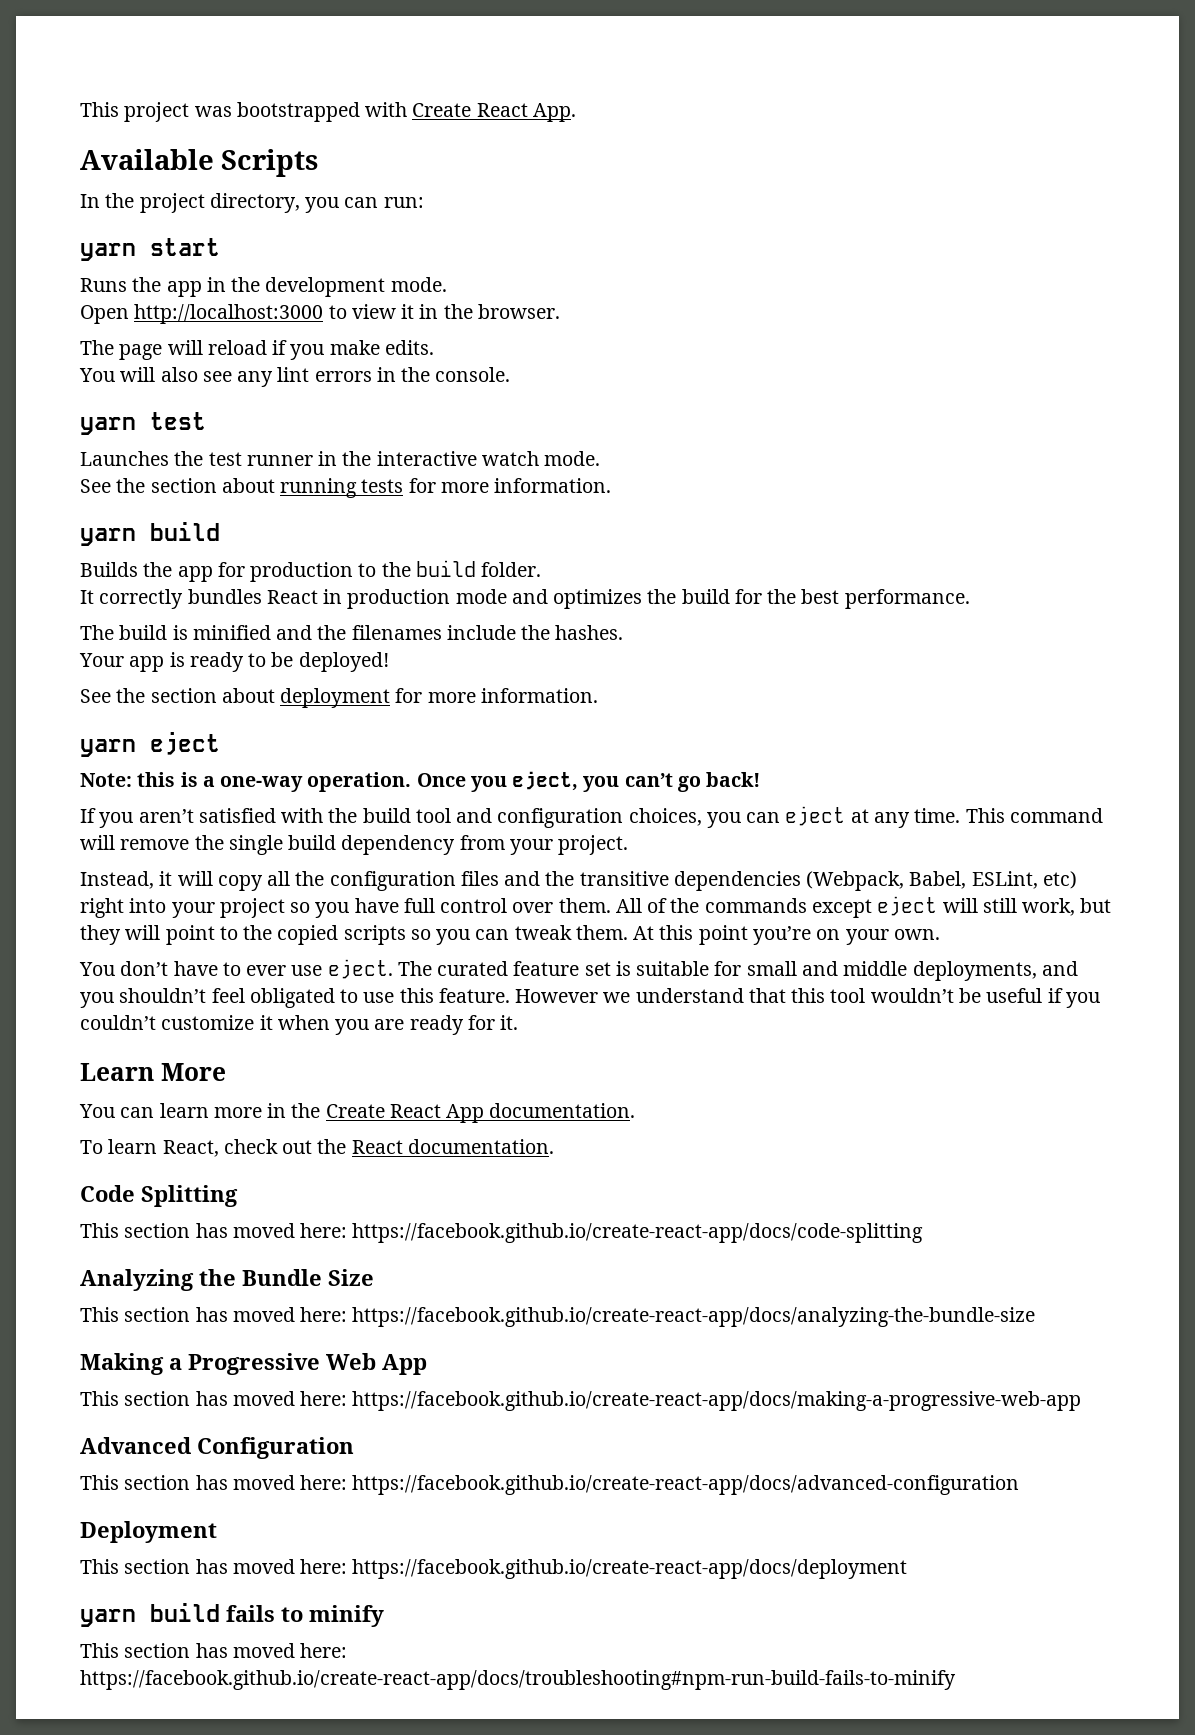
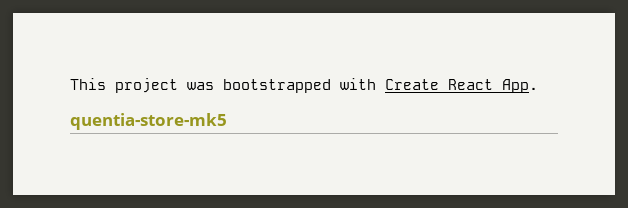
- Available Scripts
- In the project directory, you can run:
- yarn start
- Runs the app in the development mode.
- Open http://localhost:3000 to view it in the browser.
- The page will reload if you make edits.
- You will also see any lint errors in the console.
- yarn test
- Launches the test runner in the interactive watch mode.
- See the section about running tests for more information.
- yarn build
- Builds the app for production to the build folder.
- It correctly bundles React in production mode and optimizes the build for the best performance.
- The build is minified and the filenames include the hashes.
- Your app is ready to be deployed!
- See the section about deployment for more information.
- yarn eject
- Note: this is a one-way operation. Once you eject, you can’t go back!
- If you aren’t satisfied with the build tool and configuration choices, you can eject at any time. This command will remove the single build dependency from your project.
- Instead, it will copy all the configuration files and the transitive dependencies (Webpack, Babel, ESLint, etc) right into your project so you have full control over them. All of the commands except eject will still work, but they will point to the copied scripts so you can tweak them. At this point you’re on your own.
- You don’t have to ever use eject. The curated feature set is suitable for small and middle deployments, and you shouldn’t feel obligated to use this feature. However we understand that this tool wouldn’t be useful if you couldn’t customize it when you are ready for it.
- Learn More
- You can learn more in the Create React App documentation.
- To learn React, check out the React documentation.
- Code Splitting
- This section has moved here: https://facebook.github.io/create-react-app/docs/code-splitting
- Analyzing the Bundle Size
- This section has moved here: https://facebook.github.io/create-react-app/docs/analyzing-the-bundle-size
- Making a Progressive Web App
- This section has moved here: https://facebook.github.io/create-react-app/docs/making-a-progressive-web-app
- Advanced Configuration
- This section has moved here: https://facebook.github.io/create-react-app/docs/advanced-configuration
- Deployment
- This section has moved here: https://facebook.github.io/create-react-app/docs/deployment
- yarn build fails to minify
- This section has moved here: https://facebook.github.io/create-react-app/docs/troubleshooting#npm-run-build-fails-to-minify
+ quentia-store-mk5

